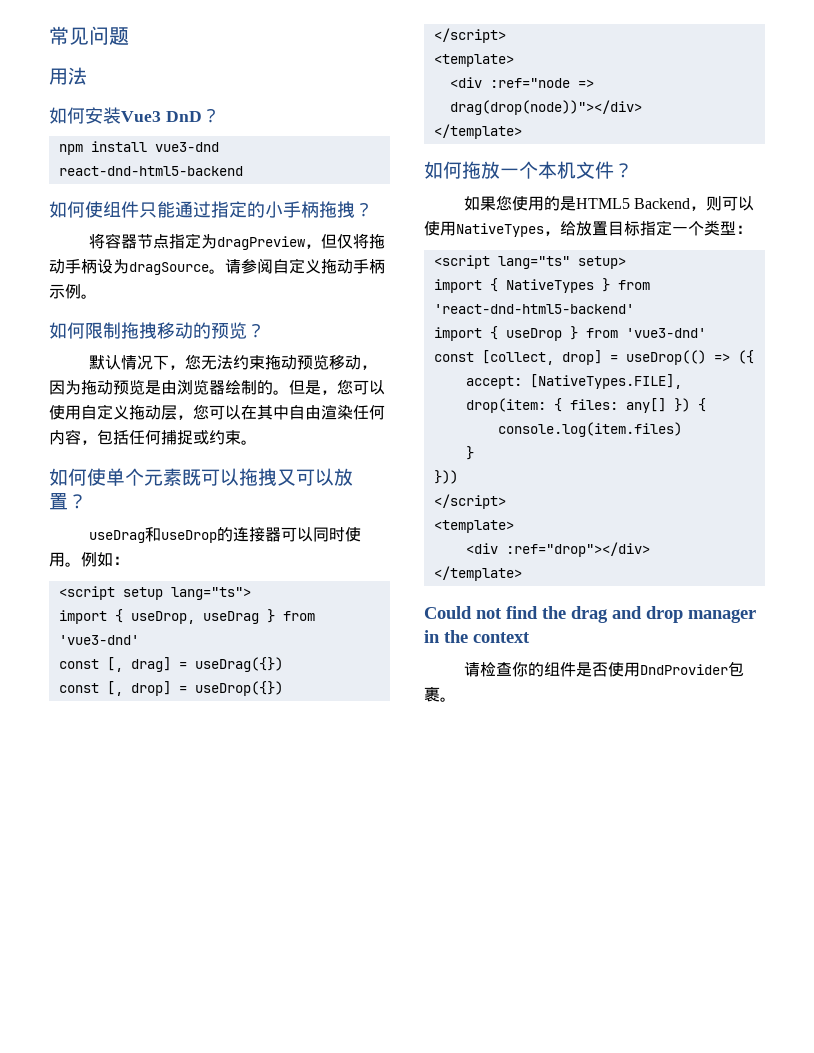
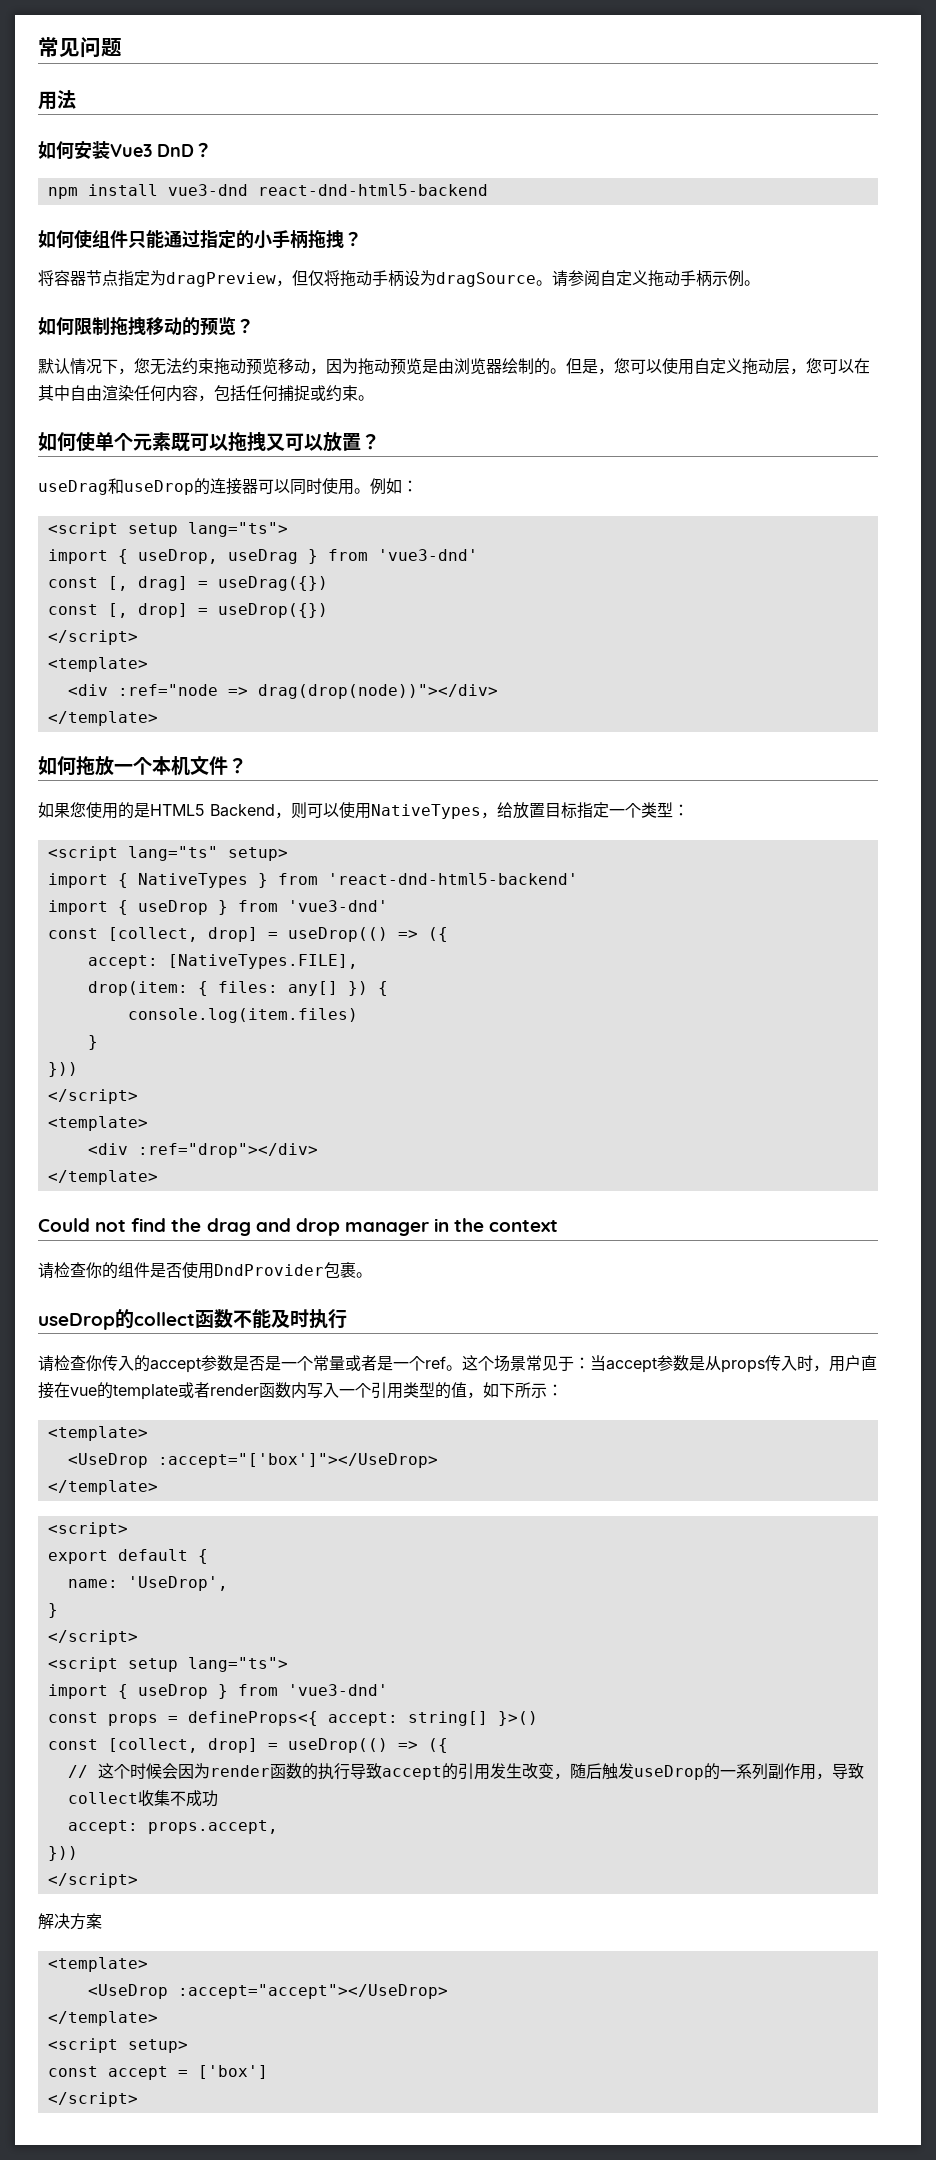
+ useDrop的collect函数不能及时执行
+ 请检查你传入的accept参数是否是一个常量或者是一个ref。这个场景常见于：当accept参数是从props传入时，用户直接在vue的template或者render函数内写入一个引用类型的值，如下所示：
+ <template>
+ <UseDrop :accept="['box']"></UseDrop>
+ </template>
+ <script>
+ export default {
+ name: 'UseDrop',
+ }
+ </script>
+ <script setup lang="ts">
+ import { useDrop } from 'vue3-dnd'
+ const props = defineProps<{ accept: string[] }>()
+ const [collect, drop] = useDrop(() => ({
+ // 这个时候会因为render函数的执行导致accept的引用发生改变，随后触发useDrop的一系列副作用，导致collect收集不成功
+ accept: props.accept,
+ }))
+ </script>
+ 解决方案
+ <template>
+ <UseDrop :accept="accept"></UseDrop>
+ </template>
+ <script setup>
+ const accept = ['box']
+ </script>

